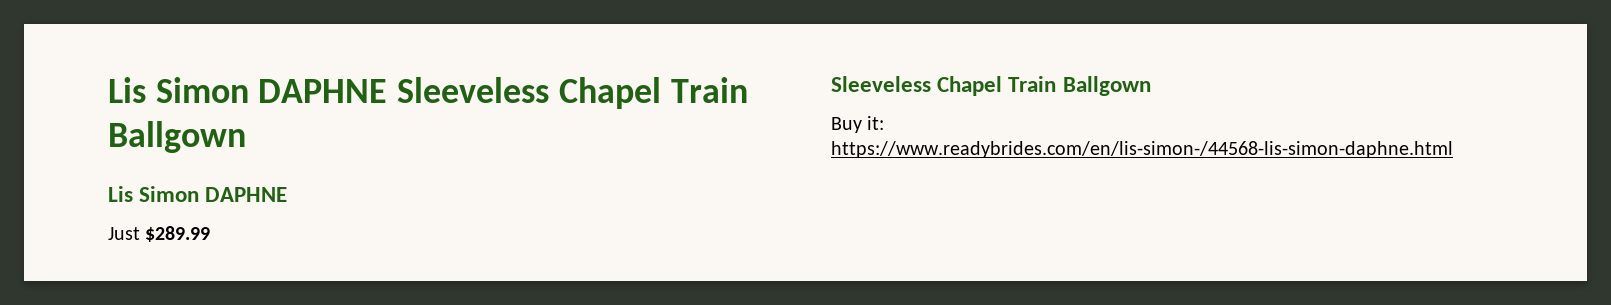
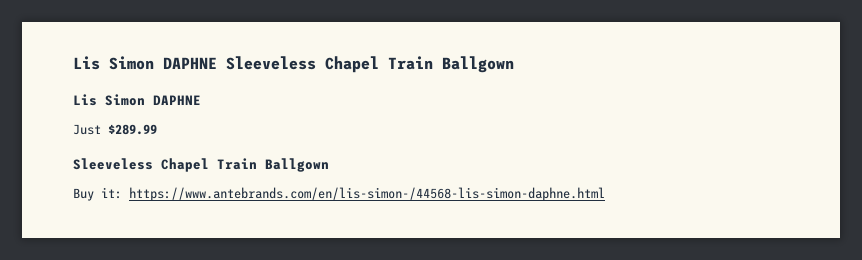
- Buy it: https://www.readybrides.com/en/lis-simon-/44568-lis-simon-daphne.html
+ Buy it: https://www.antebrands.com/en/lis-simon-/44568-lis-simon-daphne.html

